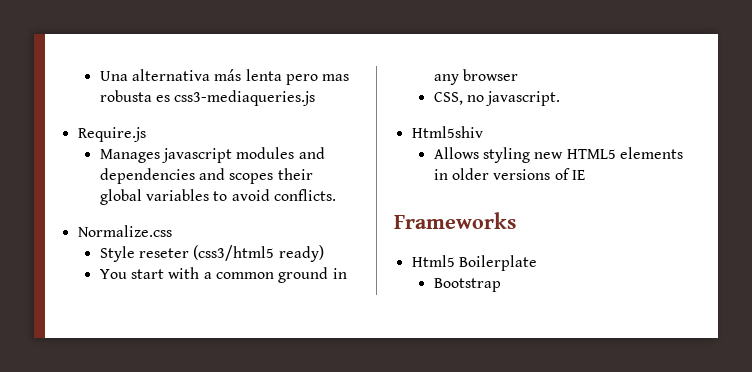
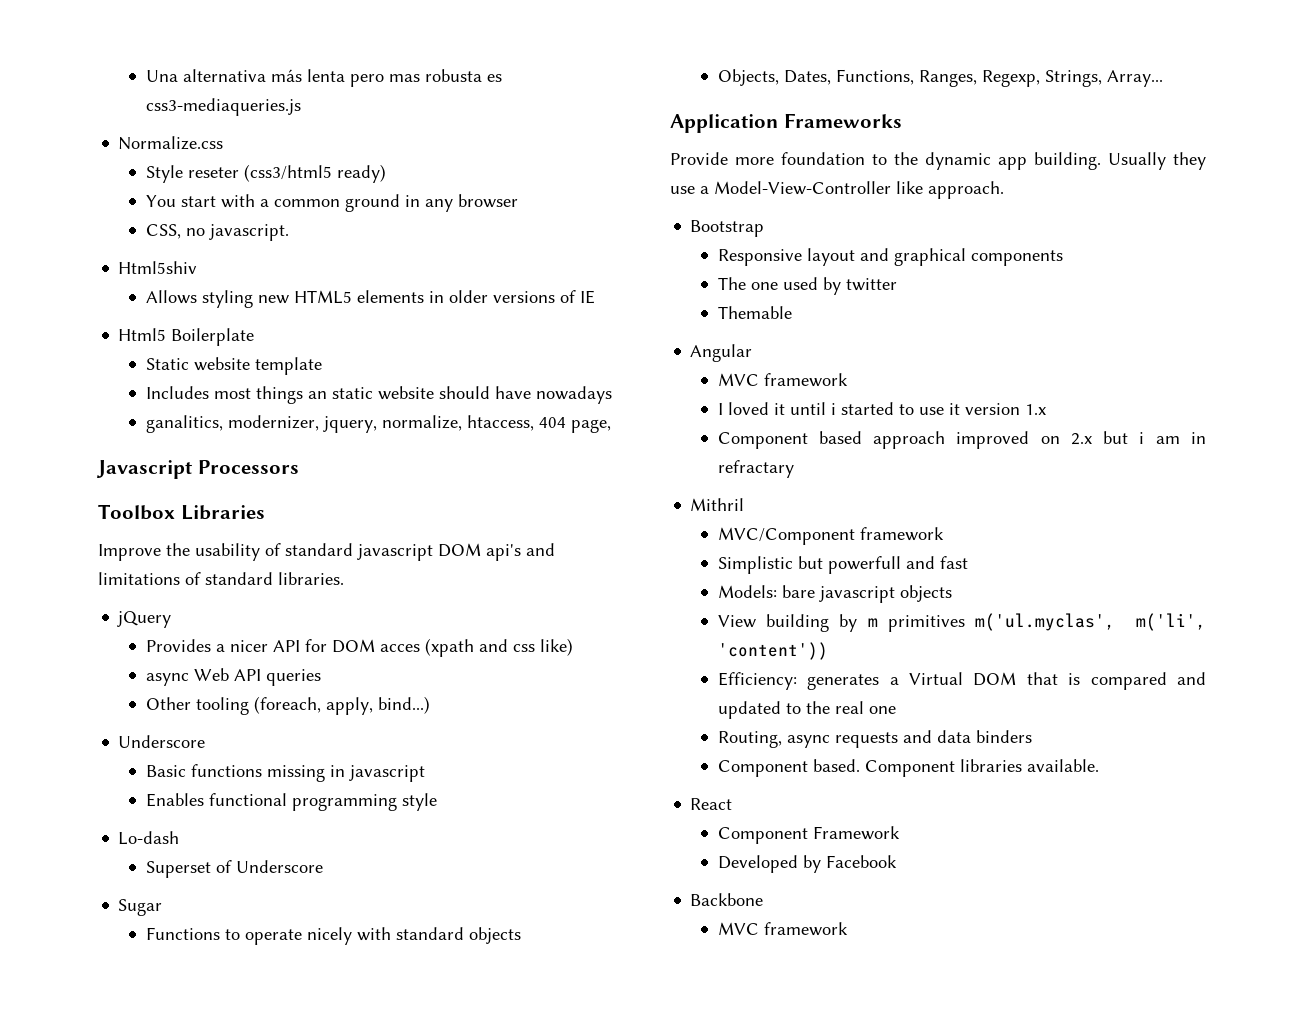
- Require.js
- Manages javascript modules and dependencies and scopes their global variables to avoid conflicts.
- Frameworks
+ Static website template
+ Includes most things an static website should have nowadays
+ ganalitics, modernizer, jquery, normalize, htaccess, 404 page,
+ Javascript Processors
+ Toolbox Libraries
+ Improve the usability of standard javascript DOM api's and limitations of standard libraries.
+ jQuery
+ Provides a nicer API for DOM acces (xpath and css like)
+ async Web API queries
+ Other tooling (foreach, apply, bind...)
+ Underscore
+ Basic functions missing in javascript
+ Enables functional programming style
+ Lo-dash
+ Superset of Underscore
+ Sugar
+ Functions to operate nicely with standard objects
+ Objects, Dates, Functions, Ranges, Regexp, Strings, Array...
+ Application Frameworks
+ Provide more foundation to the dynamic app building. Usually they use a Model-View-Controller like approach.
  Bootstrap
+ Responsive layout and graphical components
+ The one used by twitter
+ Themable
+ Angular
+ MVC framework
+ I loved it until i started to use it version 1.x
+ Component based approach improved on 2.x but i am in refractary
+ Mithril
+ MVC/Component framework
+ Simplistic but powerfull and fast
+ Models: bare javascript objects
+ View building by m primitives m('ul.myclas', m('li', 'content'))
+ Efficiency: generates a Virtual DOM that is compared and updated to the real one
+ Routing, async requests and data binders
+ Component based. Component libraries available.
+ React
+ Component Framework
+ Developed by Facebook
+ Backbone
+ MVC framework

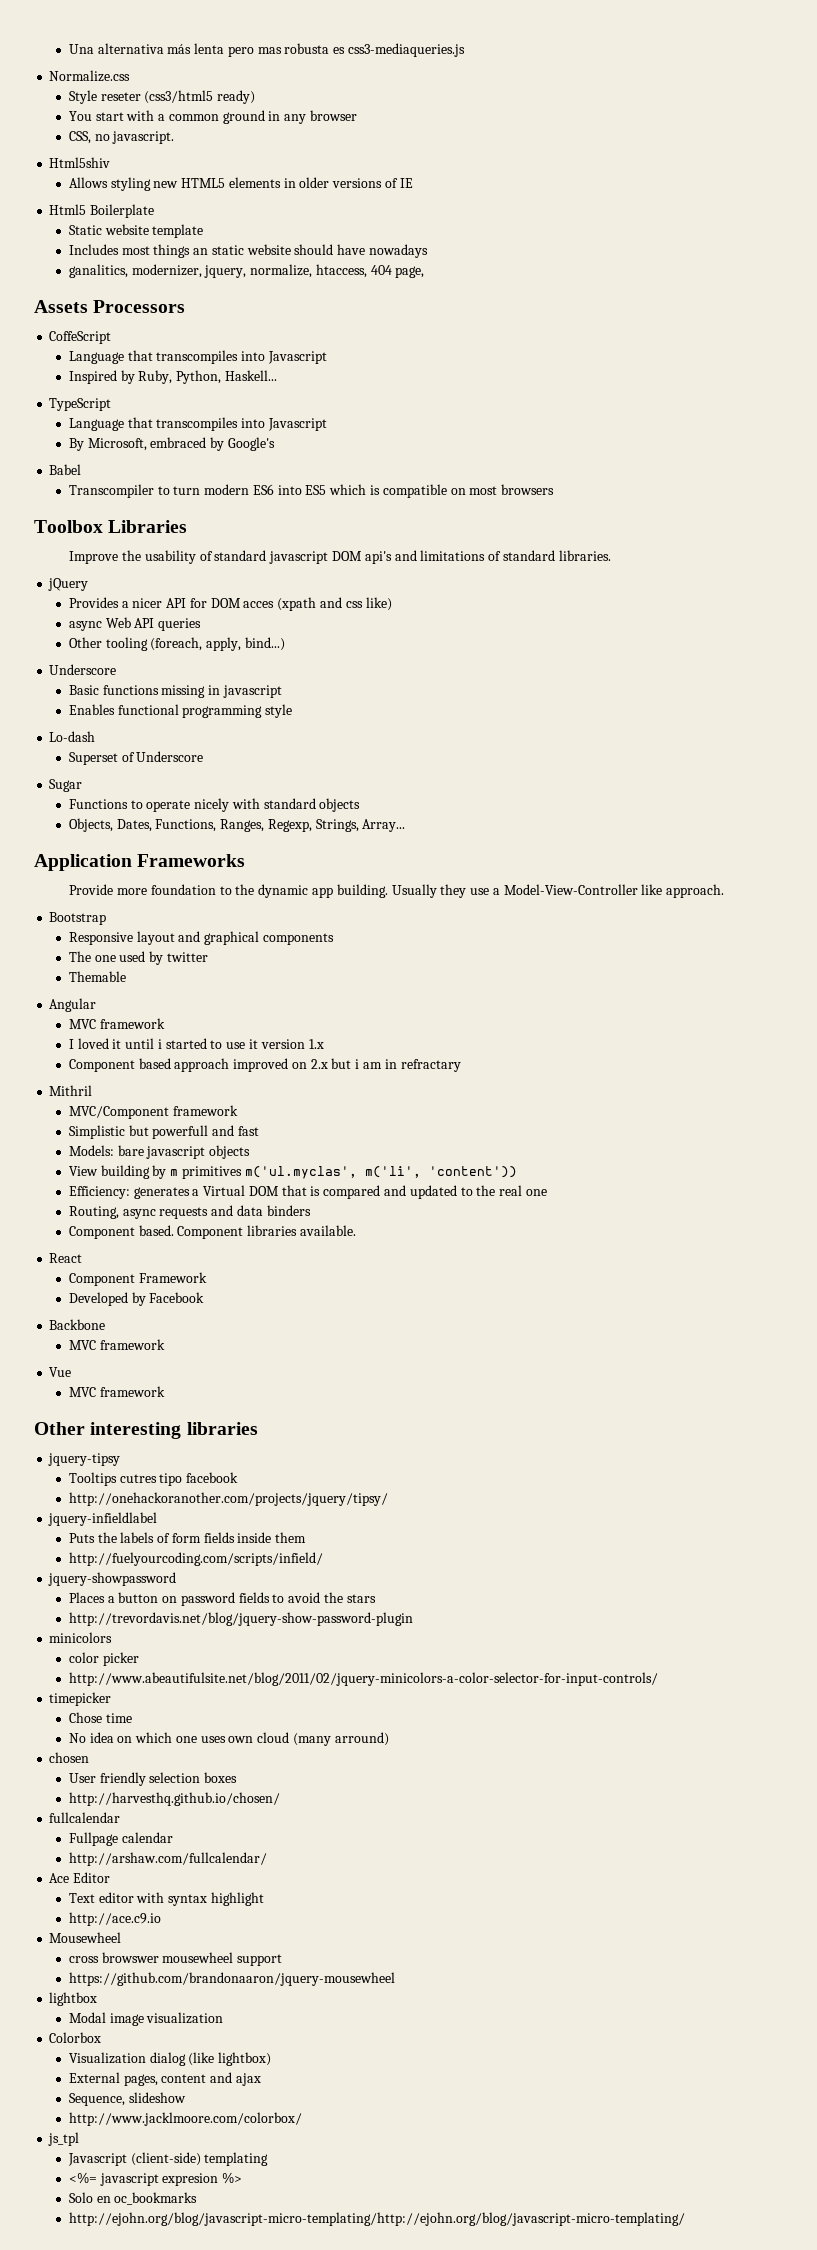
- Javascript Processors
+ Assets Processors
+ CoffeScript
+ Language that transcompiles into Javascript
+ Inspired by Ruby, Python, Haskell...
+ TypeScript
+ Language that transcompiles into Javascript
+ By Microsoft, embraced by Google's
+ Babel
+ Transcompiler to turn modern ES6 into ES5 which is compatible on most browsers
+ Vue
+ MVC framework
+ Other interesting libraries
+ jquery-tipsy
+ Tooltips cutres tipo facebook
+ http://onehackoranother.com/projects/jquery/tipsy/
+ jquery-infieldlabel
+ Puts the labels of form fields inside them
+ http://fuelyourcoding.com/scripts/infield/
+ jquery-showpassword
+ Places a button on password fields to avoid the stars
+ http://trevordavis.net/blog/jquery-show-password-plugin
+ minicolors
+ color picker
+ http://www.abeautifulsite.net/blog/2011/02/jquery-minicolors-a-color-selector-for-input-controls/
+ timepicker
+ Chose time
+ No idea on which one uses own cloud (many arround)
+ chosen
+ User friendly selection boxes
+ http://harvesthq.github.io/chosen/
+ fullcalendar
+ Fullpage calendar
+ http://arshaw.com/fullcalendar/
+ Ace Editor
+ Text editor with syntax highlight
+ http://ace.c9.io
+ Mousewheel
+ cross browswer mousewheel support
+ https://github.com/brandonaaron/jquery-mousewheel
+ lightbox
+ Modal image visualization
+ Colorbox
+ Visualization dialog (like lightbox)
+ External pages, content and ajax
+ Sequence, slideshow
+ http://www.jacklmoore.com/colorbox/
+ js_tpl
+ Javascript (client-side) templating
+ <%= javascript expresion %>
+ Solo en oc_bookmarks
+ http://ejohn.org/blog/javascript-micro-templating/http://ejohn.org/blog/javascript-micro-templating/

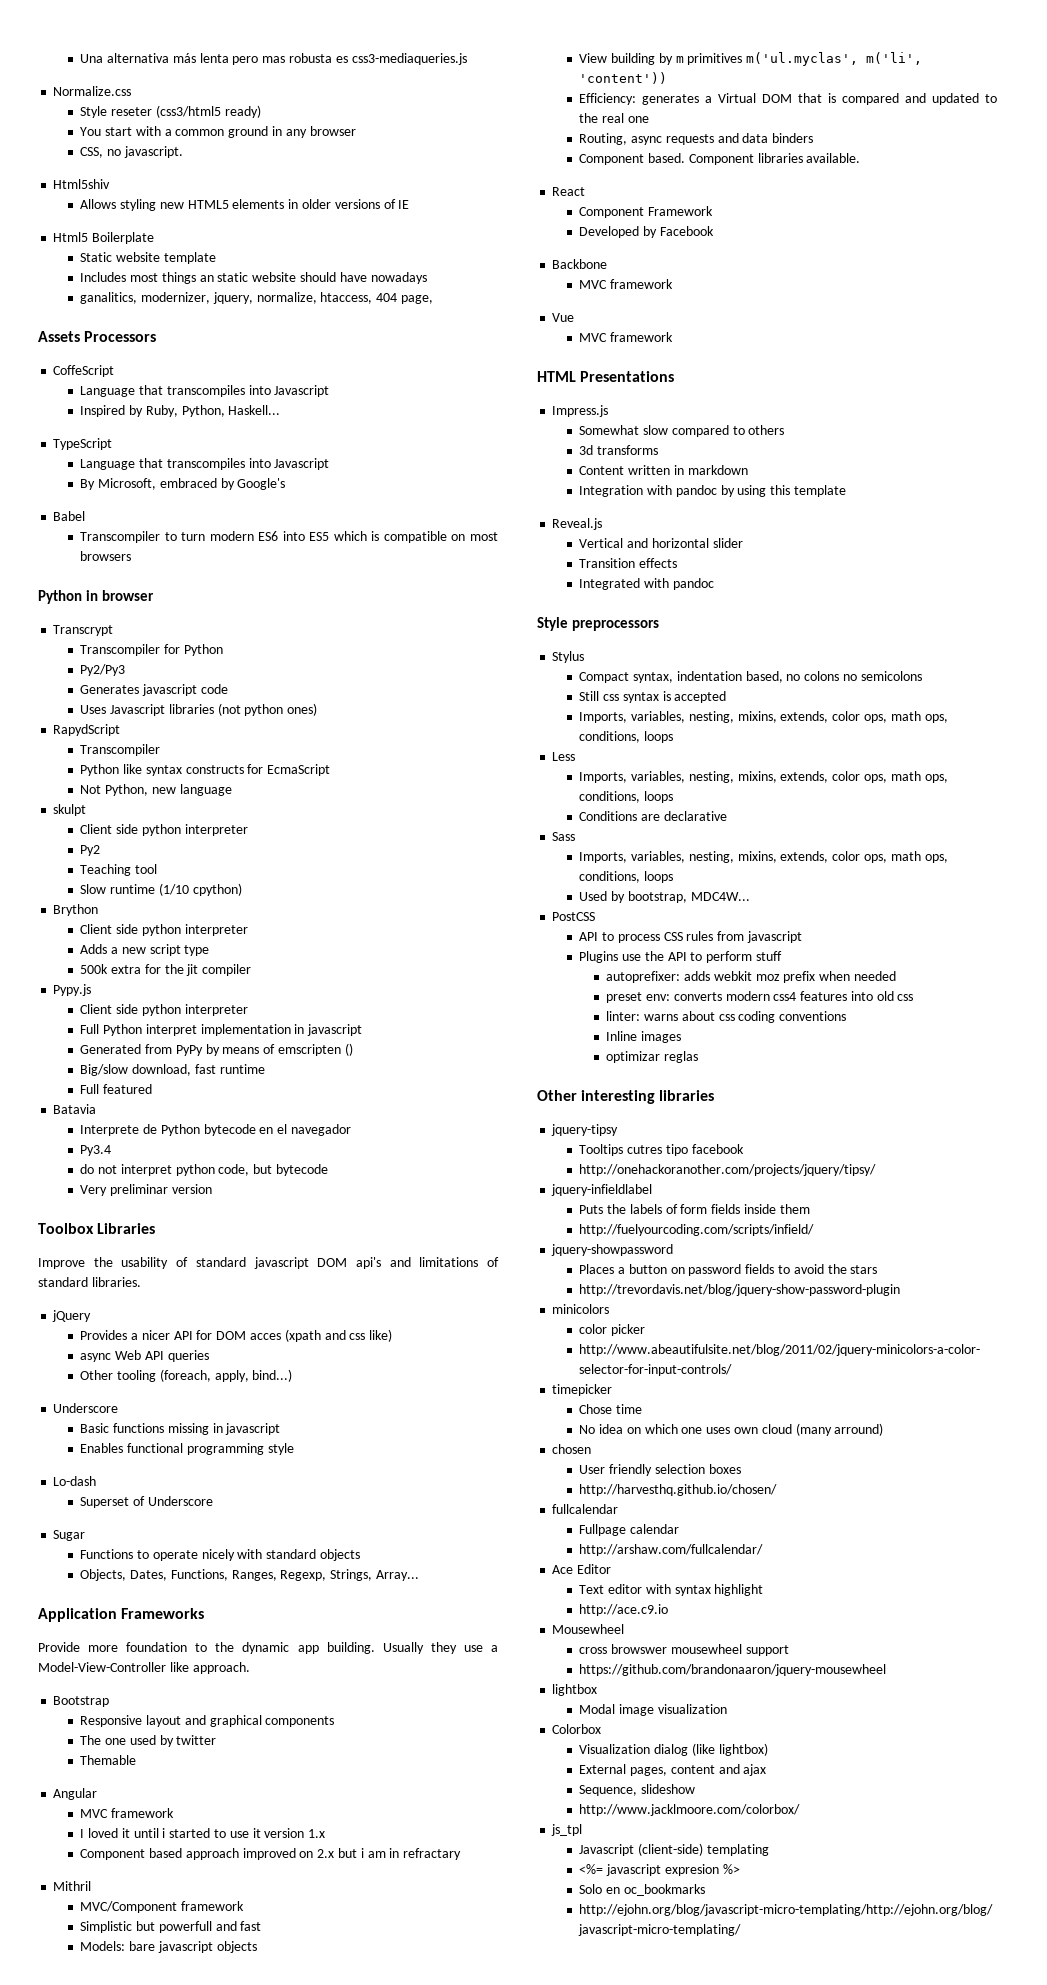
+ Python in browser
+ Transcrypt
+ Transcompiler for Python
+ Py2/Py3
+ Generates javascript code
+ Uses Javascript libraries (not python ones)
+ RapydScript
+ Transcompiler
+ Python like syntax constructs for EcmaScript
+ Not Python, new language
+ skulpt
+ Client side python interpreter
+ Py2
+ Teaching tool
+ Slow runtime (1/10 cpython)
+ Brython
+ Client side python interpreter
+ Adds a new script type
+ 500k extra for the jit compiler
+ Pypy.js
+ Client side python interpreter
+ Full Python interpret implementation in javascript
+ Generated from PyPy by means of emscripten ()
+ Big/slow download, fast runtime
+ Full featured
+ Batavia
+ Interprete de Python bytecode en el navegador
+ Py3.4
+ do not interpret python code, but bytecode
+ Very preliminar version
+ HTML Presentations
+ Impress.js
+ Somewhat slow compared to others
+ 3d transforms
+ Content written in markdown
+ Integration with pandoc by using this template
+ Reveal.js
+ Vertical and horizontal slider
+ Transition effects
+ Integrated with pandoc
+ Style preprocessors
+ Stylus
+ Compact syntax, indentation based, no colons no semicolons
+ Still css syntax is accepted
+ Imports, variables, nesting, mixins, extends, color ops, math ops, conditions, loops
+ Less
+ Imports, variables, nesting, mixins, extends, color ops, math ops, conditions, loops
+ Conditions are declarative
+ Sass
+ Imports, variables, nesting, mixins, extends, color ops, math ops, conditions, loops
+ Used by bootstrap, MDC4W...
+ PostCSS
+ API to process CSS rules from javascript
+ Plugins use the API to perform stuff
+ autoprefixer: adds webkit moz prefix when needed
+ preset env: converts modern css4 features into old css
+ linter: warns about css coding conventions
+ Inline images
+ optimizar reglas

